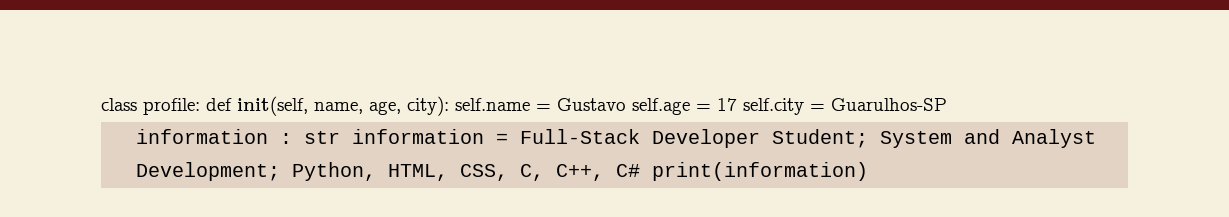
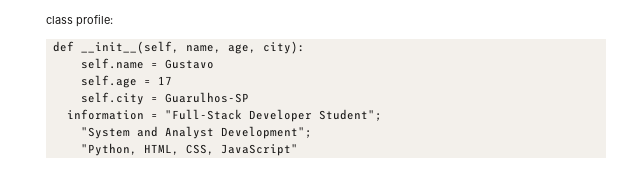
- class profile: def init(self, name, age, city): self.name = Gustavo self.age = 17 self.city = Guarulhos-SP
+ class profile:
+ def __init__(self, name, age, city):
+ self.name = Gustavo
+ self.age = 17
+ self.city = Guarulhos-SP
- information : str information = Full-Stack Developer Student; System and Analyst Development; Python, HTML, CSS, C, C++, C# print(information)
+ information = "Full-Stack Developer Student";
+ "System and Analyst Development";
+ "Python, HTML, CSS, JavaScript"

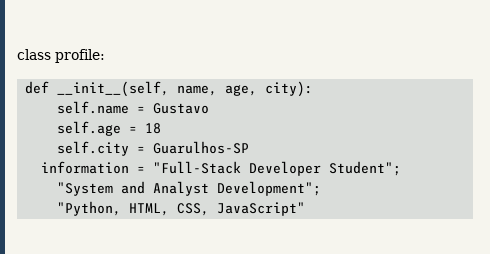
- self.age = 17
+ self.age = 18

